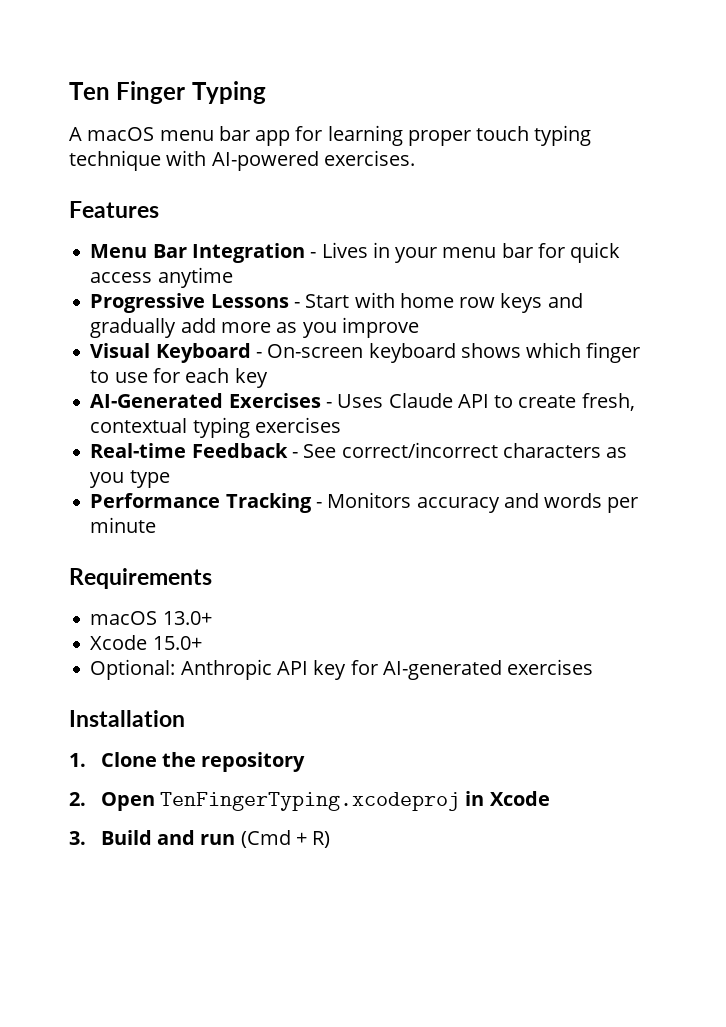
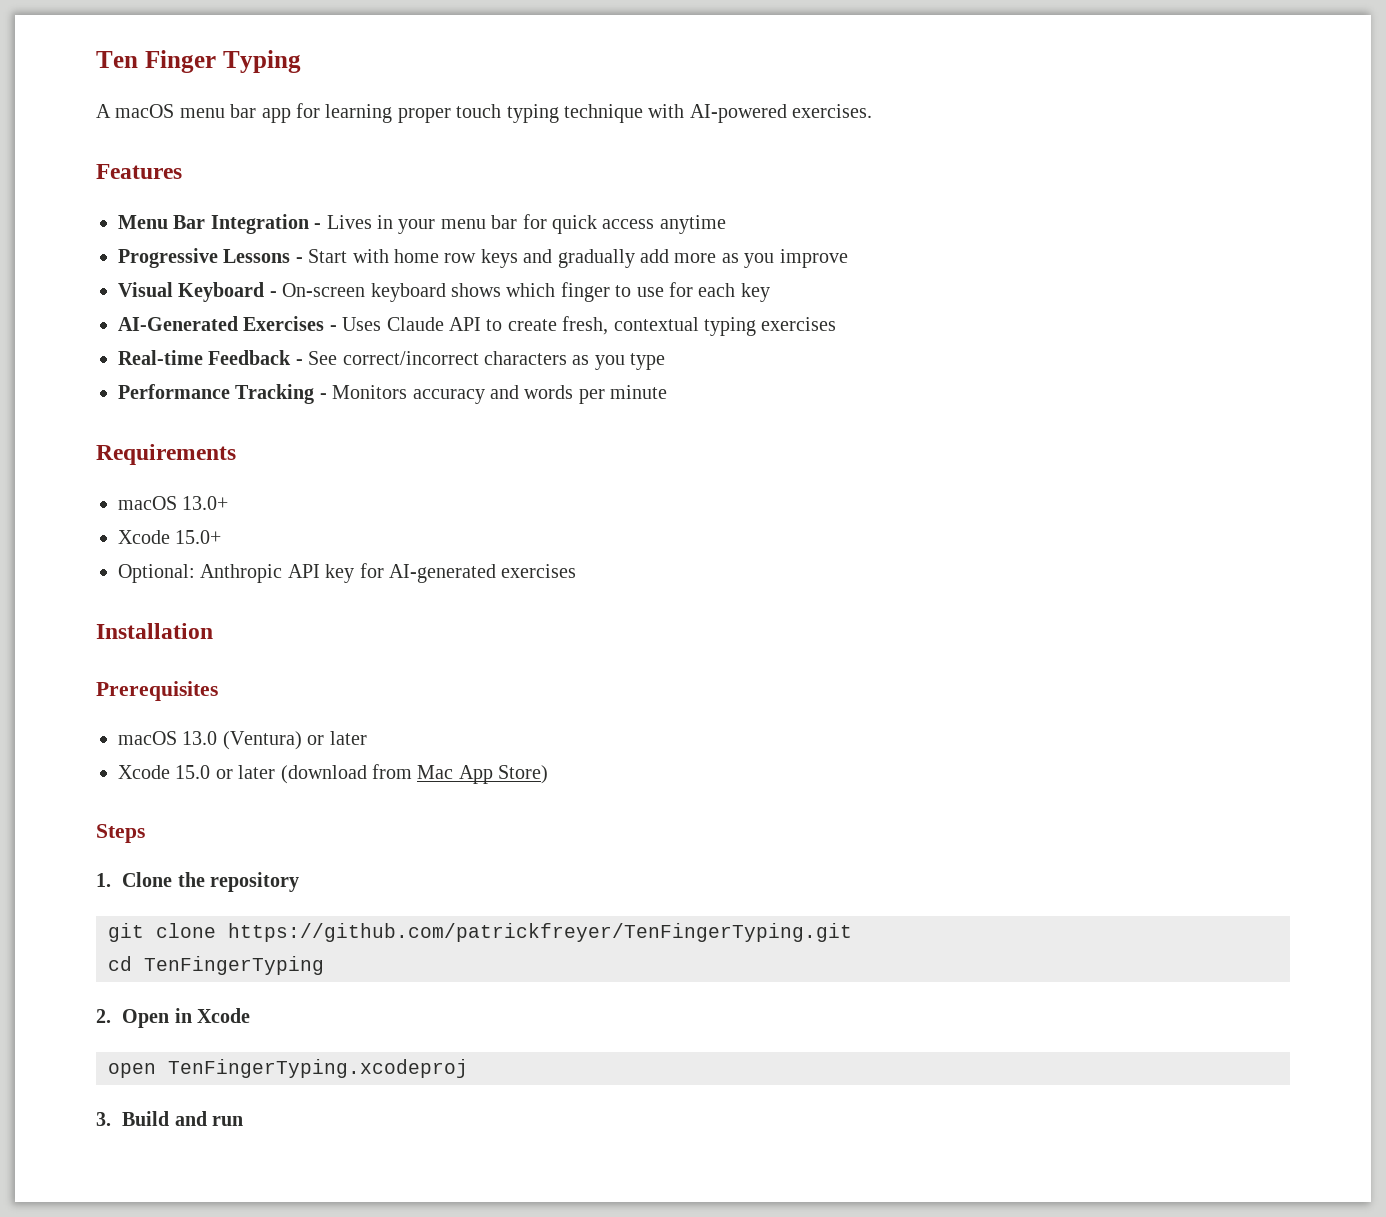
+ Prerequisites
+ macOS 13.0 (Ventura) or later
+ Xcode 15.0 or later (download from Mac App Store)
+ Steps
+ git clone https://github.com/patrickfreyer/TenFingerTyping.git
+ cd TenFingerTyping
- 2. Open TenFingerTyping.xcodeproj in Xcode
+ 2. Open in Xcode
+ open TenFingerTyping.xcodeproj
- 3. Build and run (Cmd + R)
+ 3. Build and run

